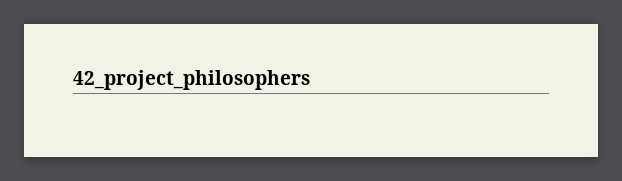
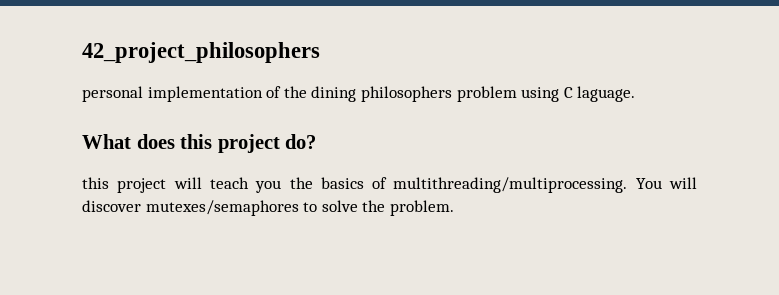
+ personal implementation of the dining philosophers problem using C laguage.
+ What does this project do?
+ this project will teach you the basics of multithreading/multiprocessing. You will discover mutexes/semaphores to solve the problem.

